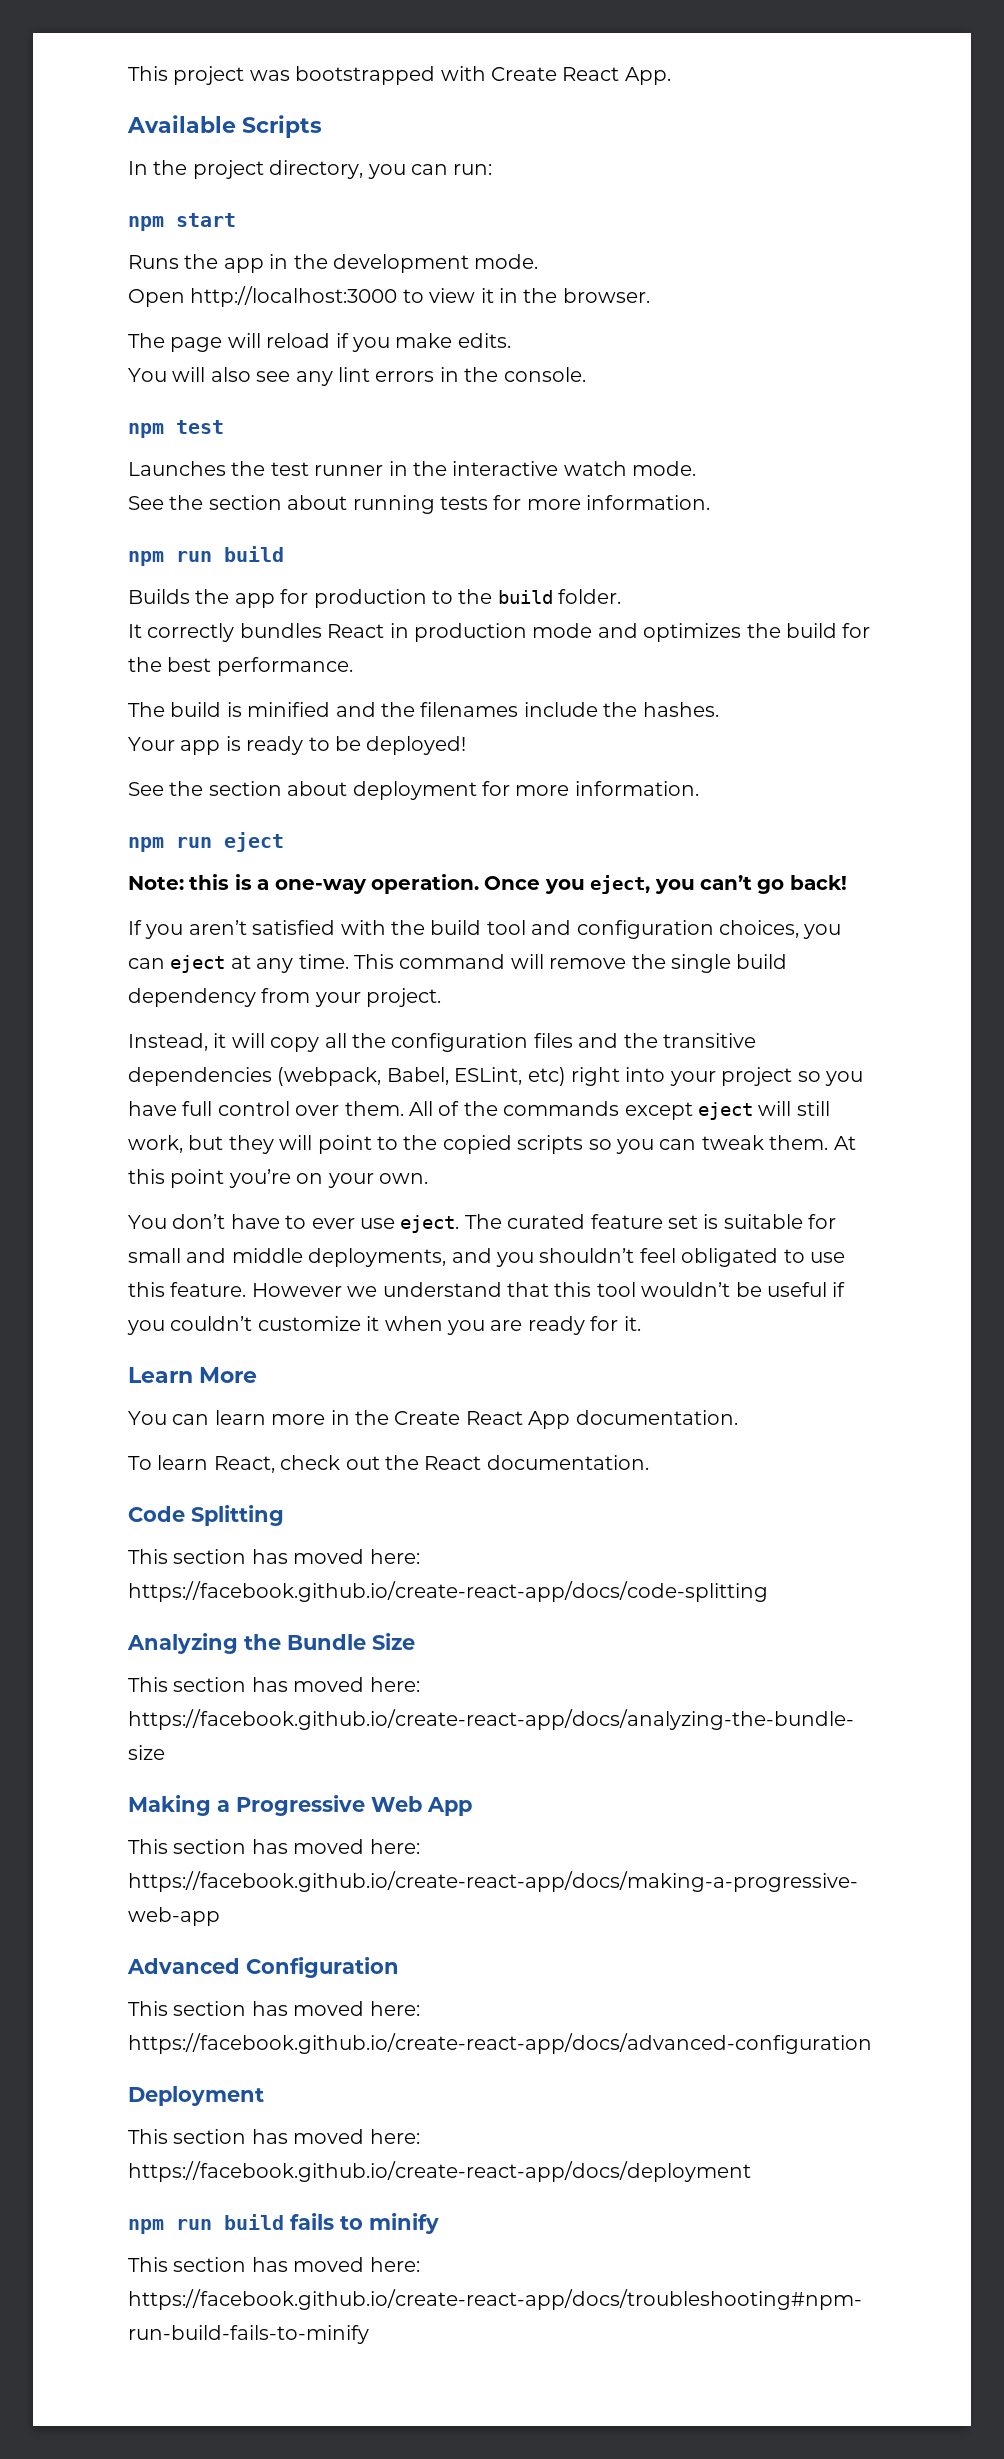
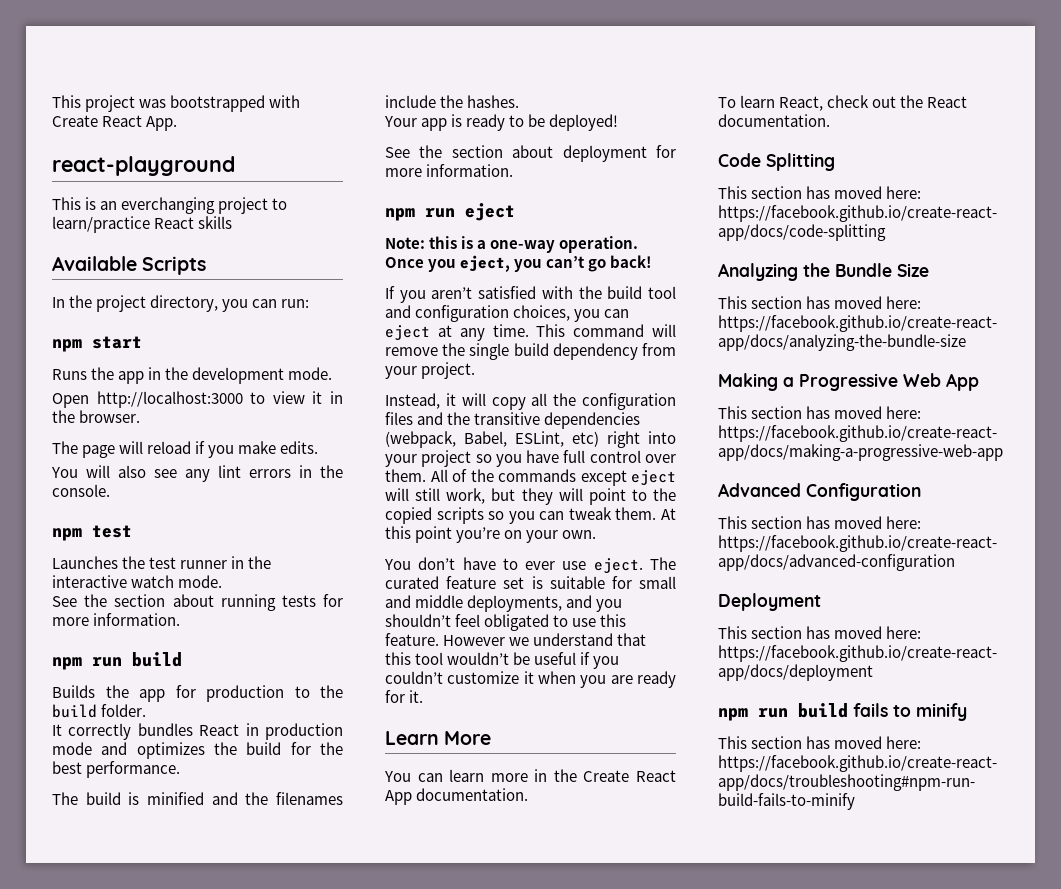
+ react-playground
+ This is an everchanging project to learn/practice React skills

